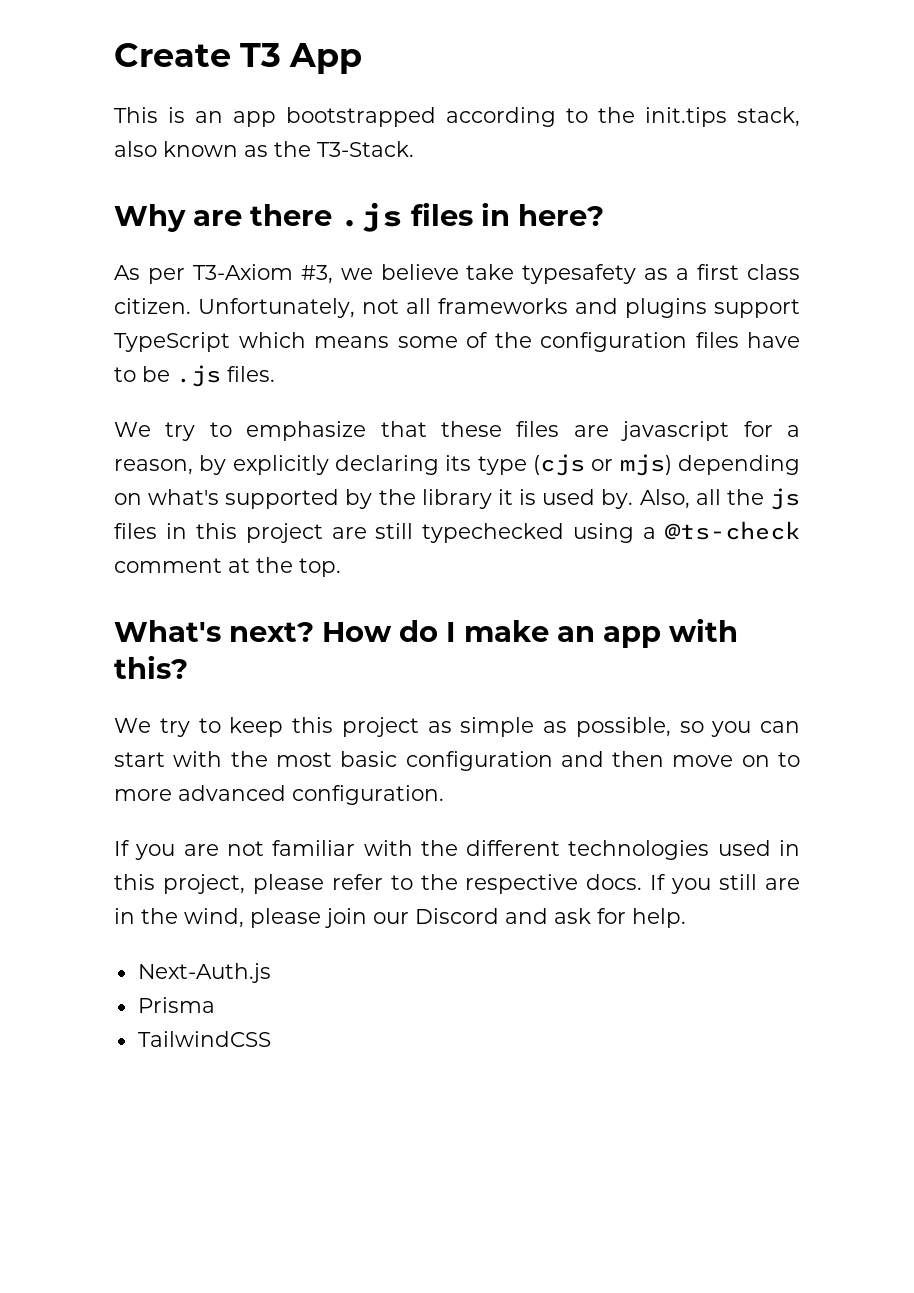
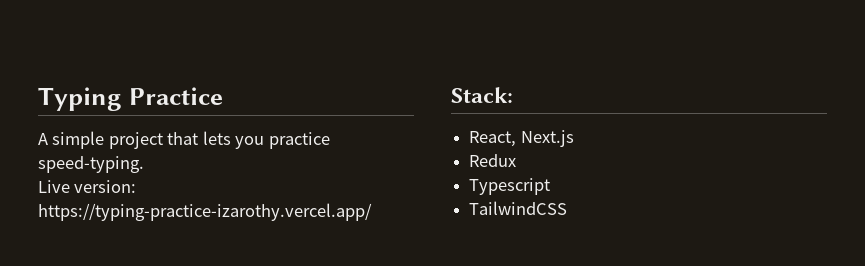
- Create T3 App
- This is an app bootstrapped according to the init.tips stack, also known as the T3-Stack.
- Why are there .js files in here?
- As per T3-Axiom #3, we believe take typesafety as a first class citizen. Unfortunately, not all frameworks and plugins support TypeScript which means some of the configuration files have to be .js files.
- We try to emphasize that these files are javascript for a reason, by explicitly declaring its type (cjs or mjs) depending on what's supported by the library it is used by. Also, all the js files in this project are still typechecked using a @ts-check comment at the top.
- What's next? How do I make an app with this?
- We try to keep this project as simple as possible, so you can start with the most basic configuration and then move on to more advanced configuration.
- If you are not familiar with the different technologies used in this project, please refer to the respective docs. If you still are in the wind, please join our Discord and ask for help.
- Next-Auth.js
- Prisma
+ Typing Practice
+ A simple project that lets you practice speed-typing.
+ Live version: https://typing-practice-izarothy.vercel.app/
+ Stack:
+ React, Next.js
+ Redux
+ Typescript

